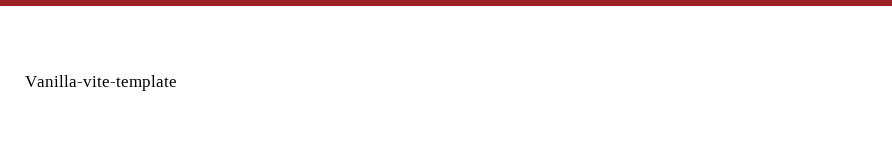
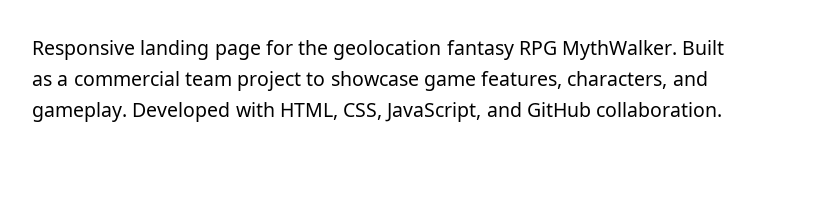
- Vanilla-vite-template
+ Responsive landing page for the geolocation fantasy RPG MythWalker. Built as a commercial team project to showcase game features, characters, and gameplay. Developed with HTML, CSS, JavaScript, and GitHub collaboration.

